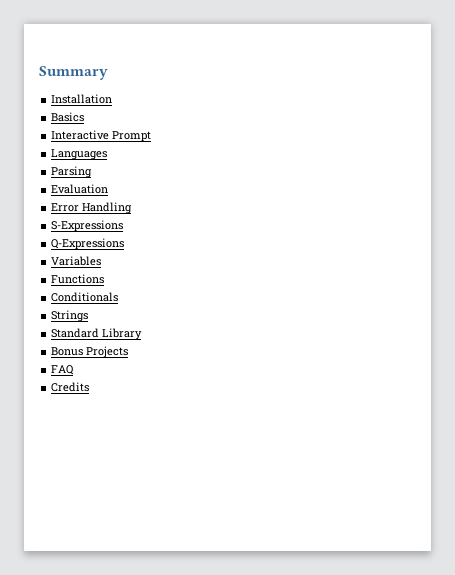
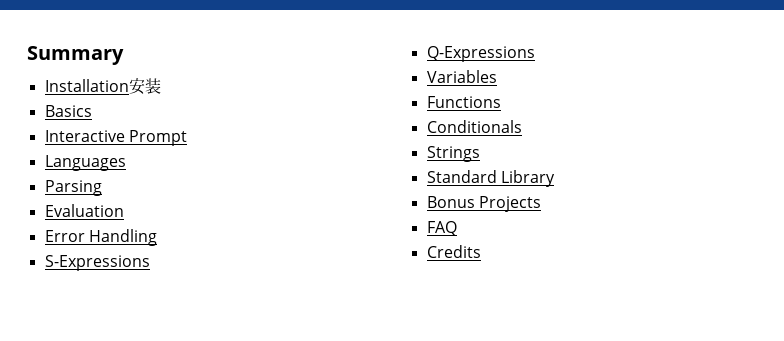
- Installation
+ Installation安装

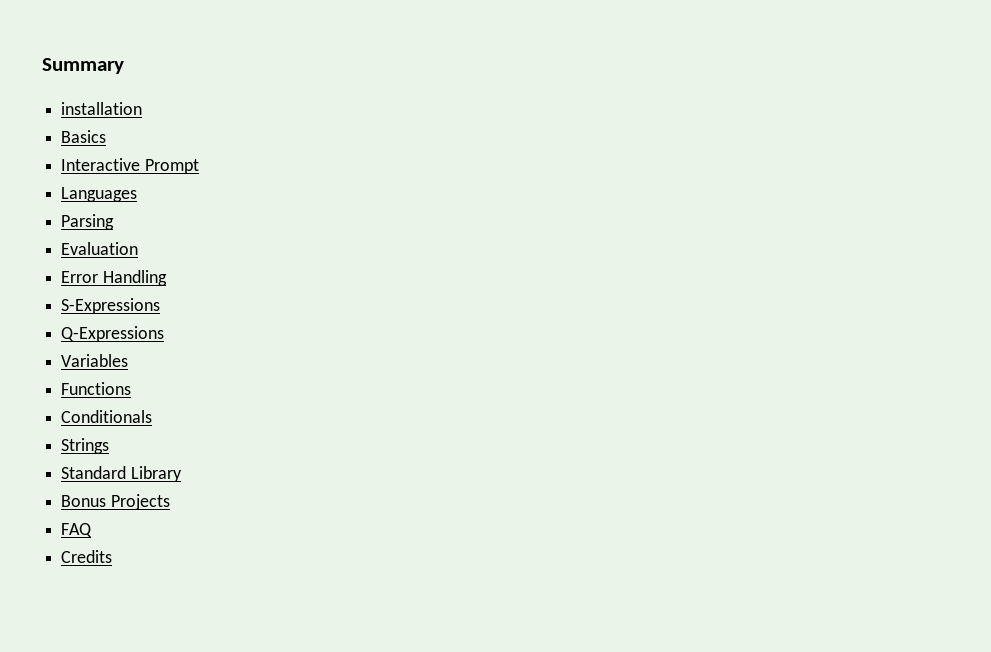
- Installation安装
+ installation

